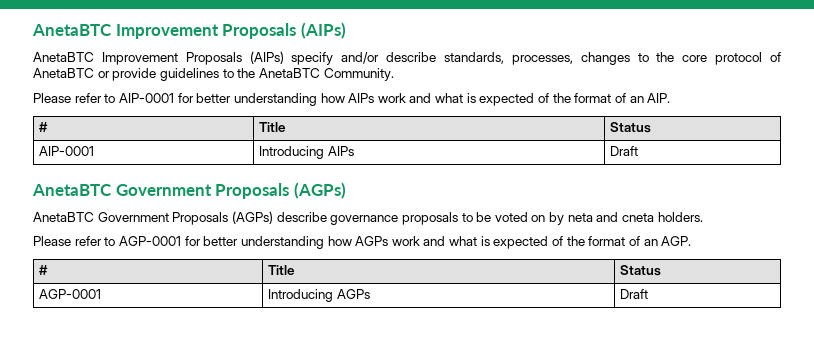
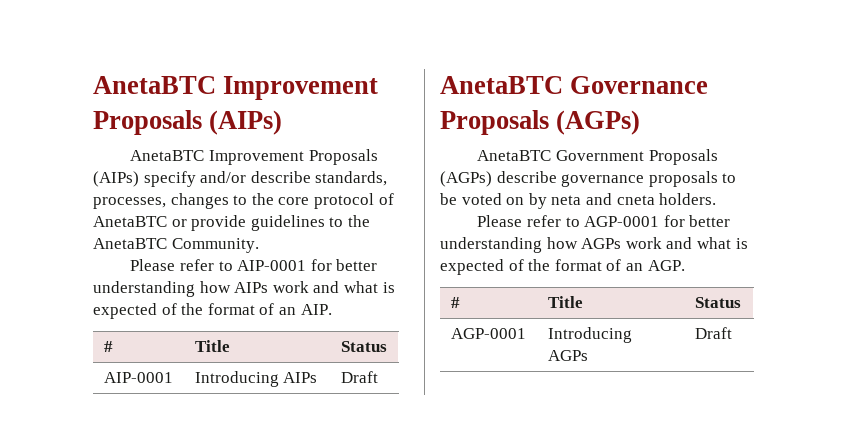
  AIP-0001 | Introducing AIPs | Draft
- AnetaBTC Government Proposals (AGPs)
+ AnetaBTC Governance Proposals (AGPs)

